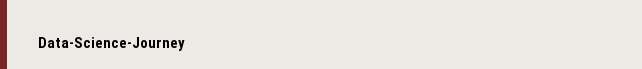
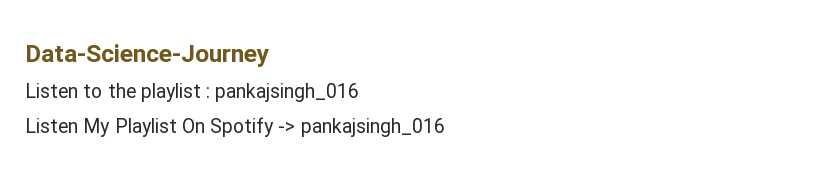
+ Listen to the playlist : pankajsingh_016
+ Listen My Playlist On Spotify -> pankajsingh_016

